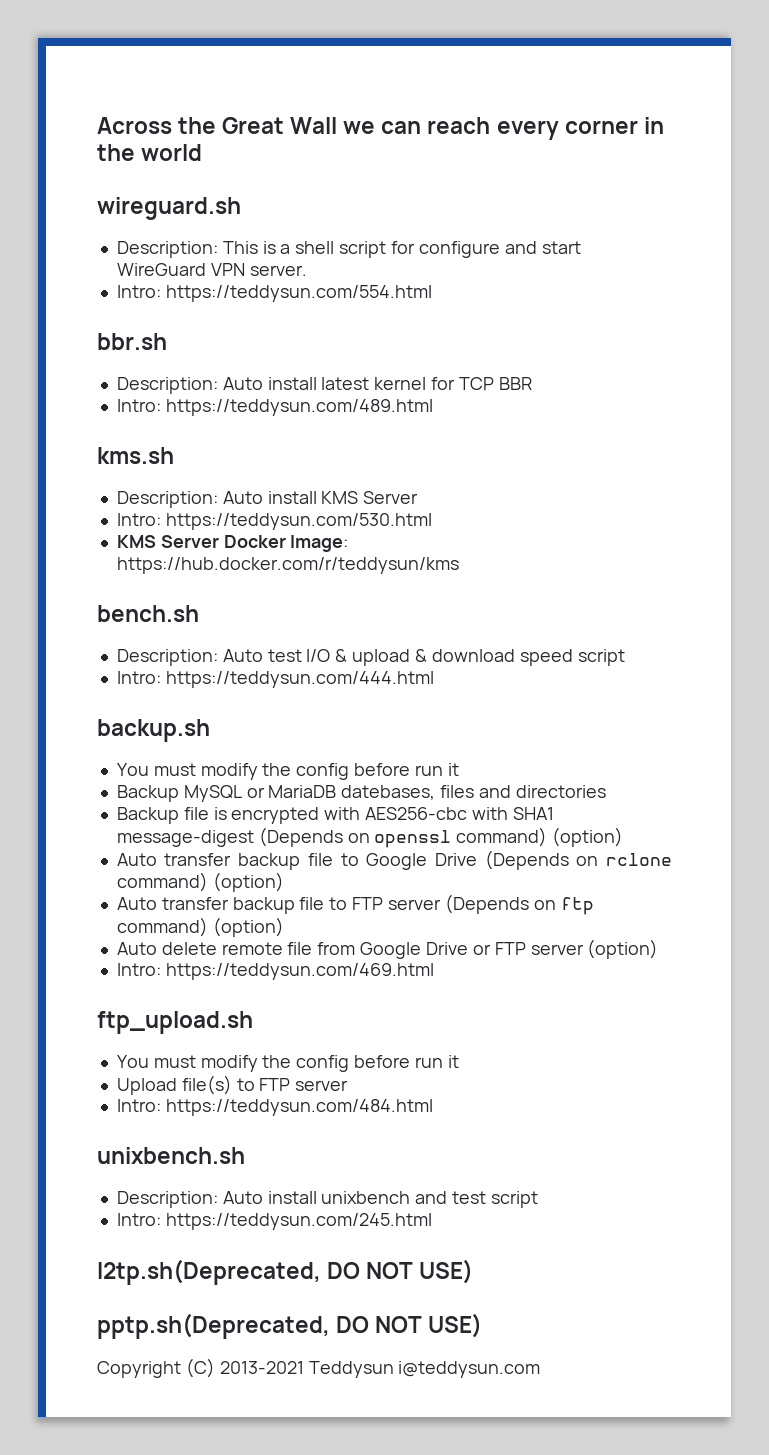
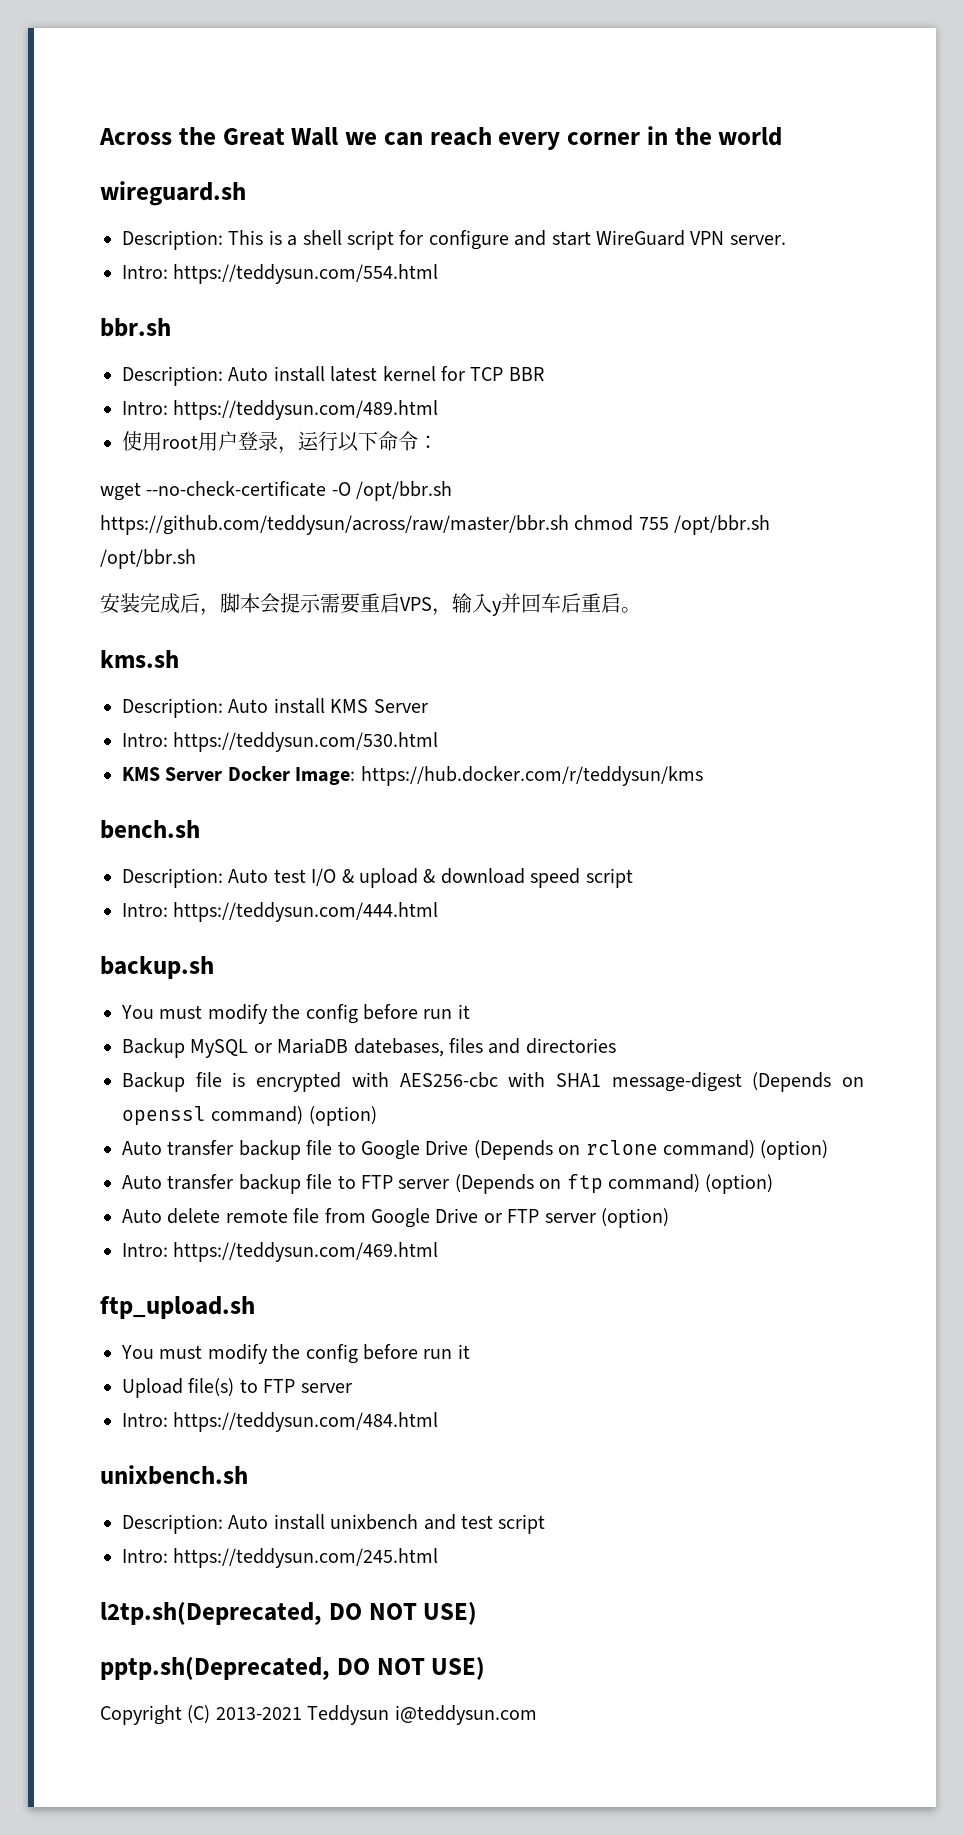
+ 使用root用户登录，运行以下命令：
+ wget --no-check-certificate -O /opt/bbr.sh https://github.com/teddysun/across/raw/master/bbr.sh chmod 755 /opt/bbr.sh /opt/bbr.sh
+ 安装完成后，脚本会提示需要重启VPS，输入y并回车后重启。

